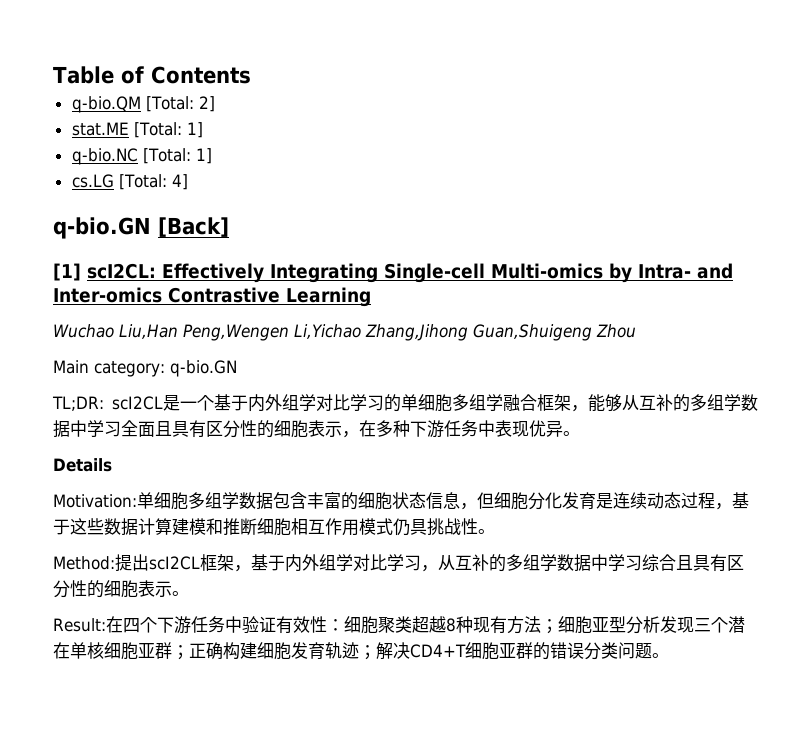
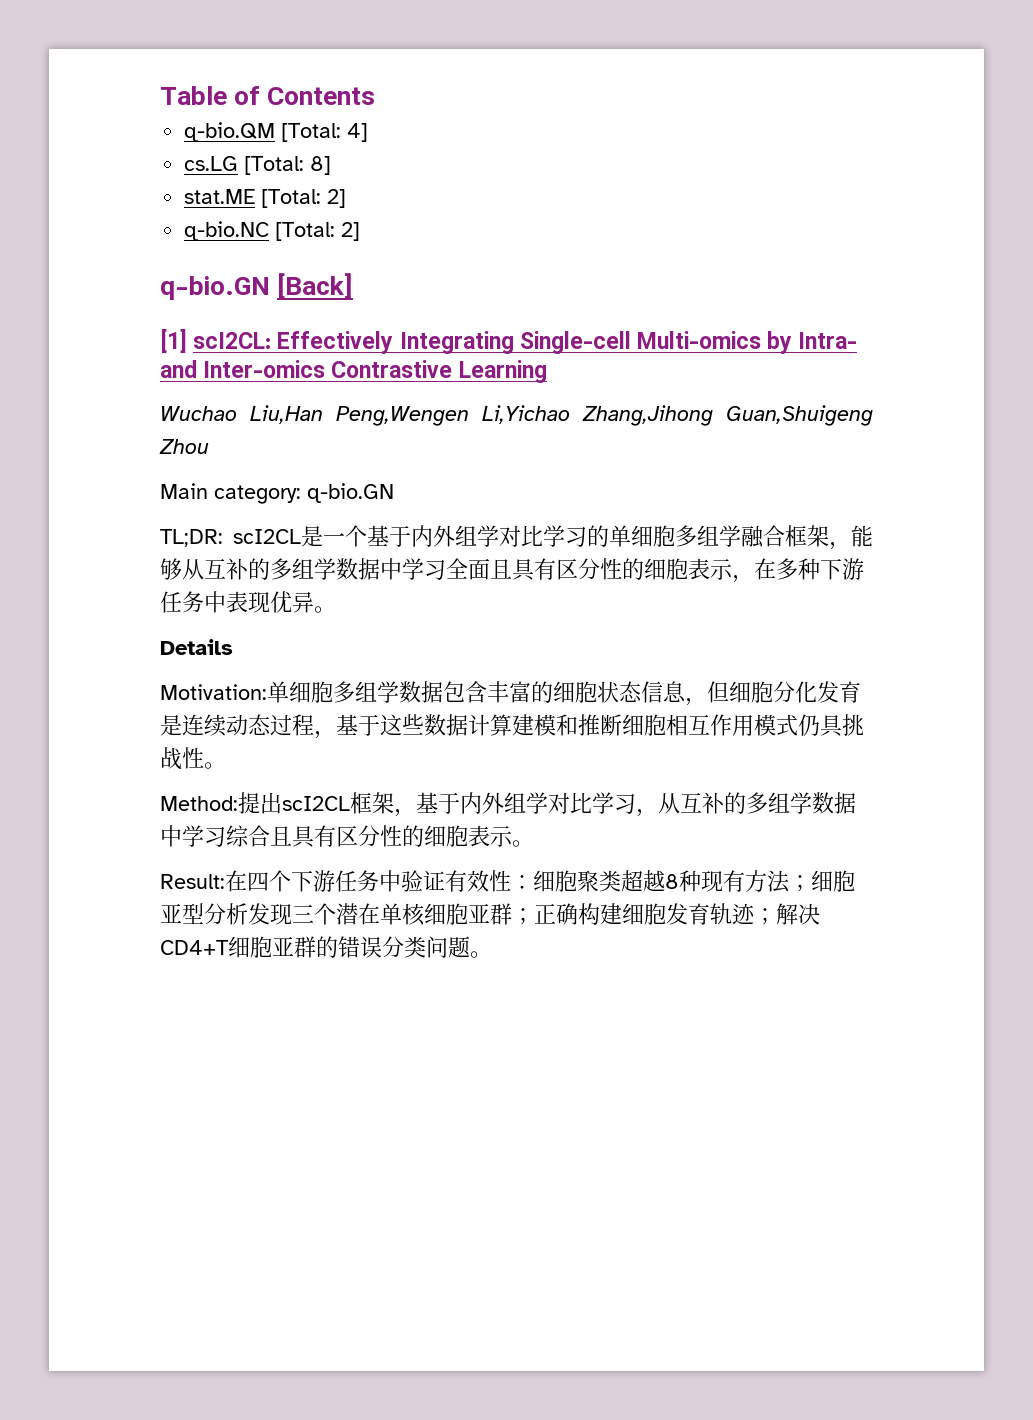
- q-bio.QM [Total: 2]
+ q-bio.QM [Total: 4]
+ cs.LG [Total: 8]
- stat.ME [Total: 1]
+ stat.ME [Total: 2]
- q-bio.NC [Total: 1]
- cs.LG [Total: 4]
+ q-bio.NC [Total: 2]

